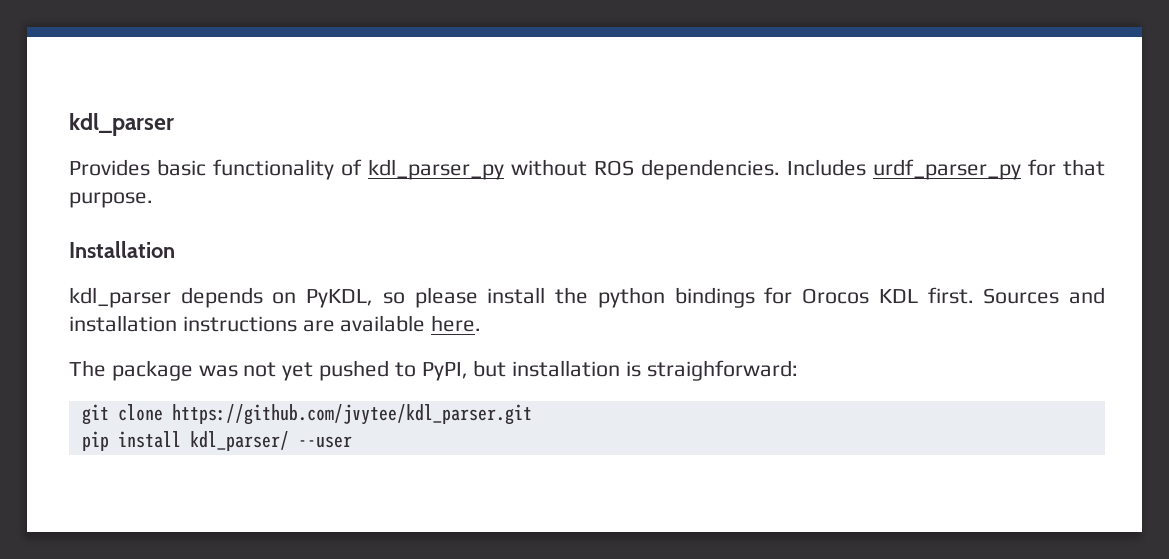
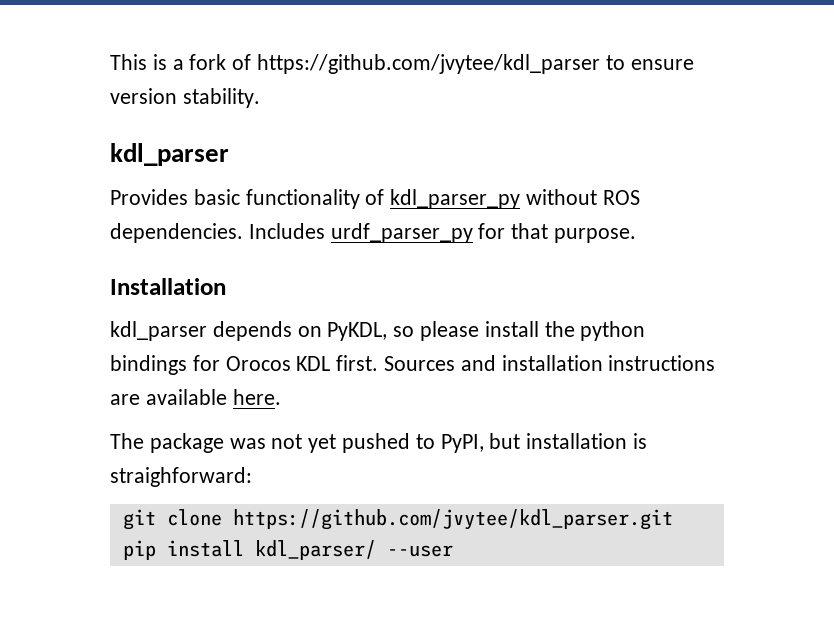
+ This is a fork of https://github.com/jvytee/kdl_parser to ensure version stability.

